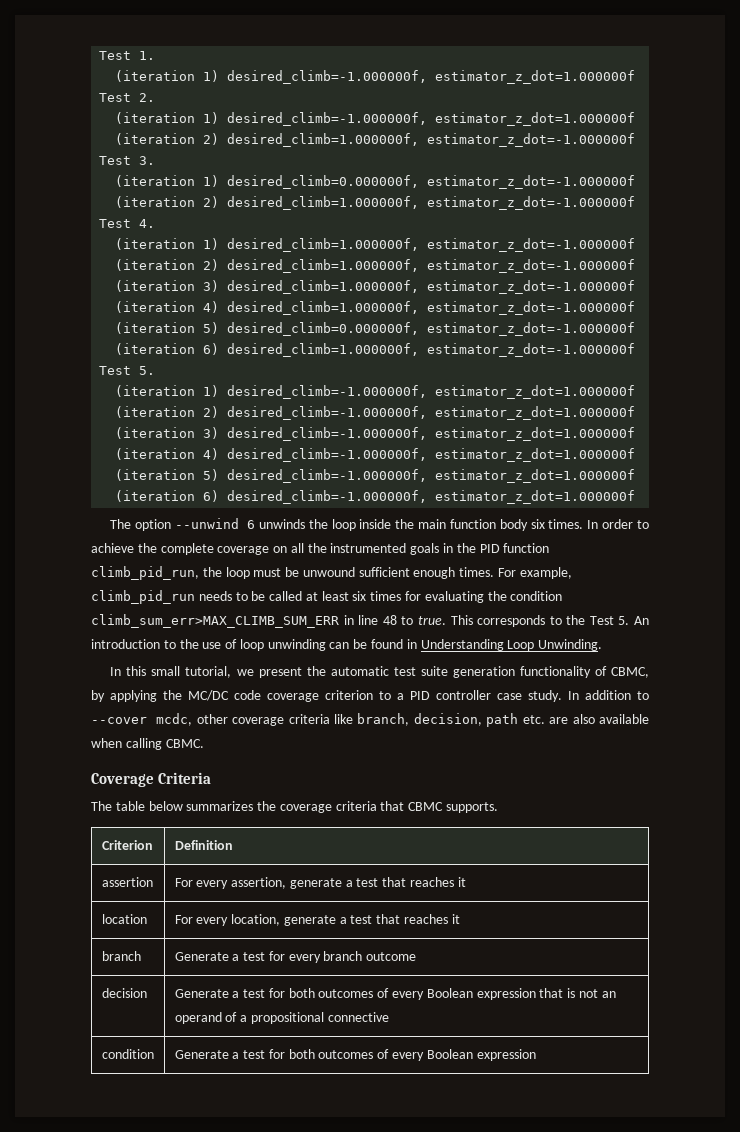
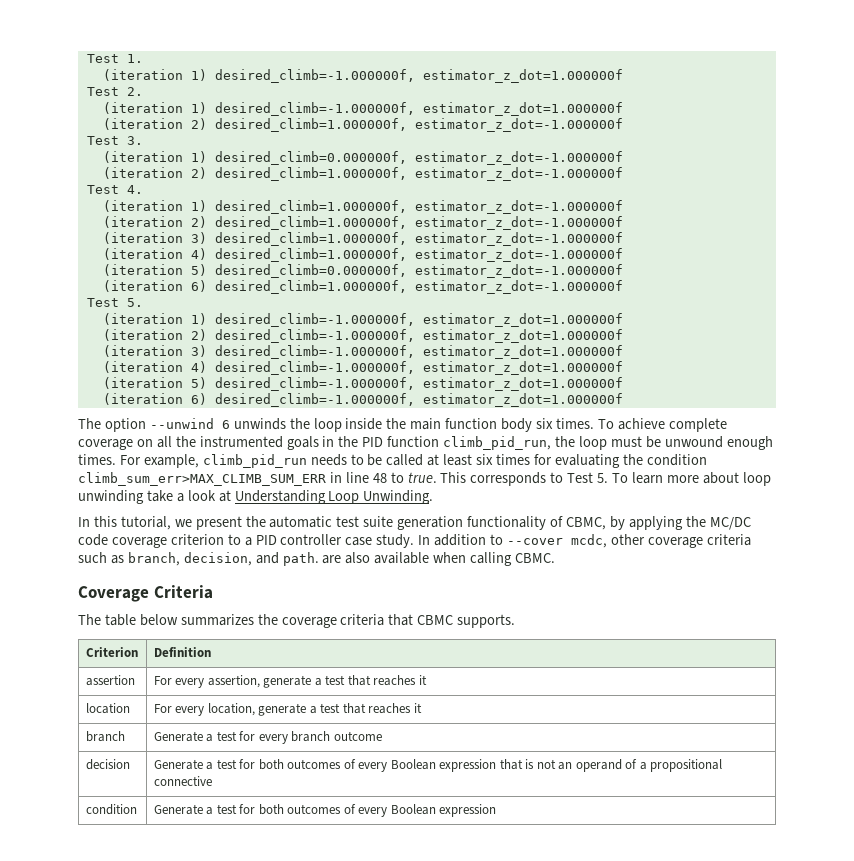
- In order to achieve the complete coverage on all the instrumented goals in the PID function climb_pid_run, the loop must be unwound sufficient enough times.
+ To achieve complete coverage on all the instrumented goals in the PID function climb_pid_run, the loop must be unwound enough times.
- This corresponds to the Test 5. An introduction to the use of loop unwinding can be found in Understanding Loop Unwinding.
+ This corresponds to Test 5. To learn more about loop unwinding take a look at Understanding Loop Unwinding.
- In this small tutorial, we present the automatic test suite generation functionality of CBMC, by applying the MC/DC code coverage criterion to a PID controller case study.
+ In this tutorial, we present the automatic test suite generation functionality of CBMC, by applying the MC/DC code coverage criterion to a PID controller case study.
- In addition to --cover mcdc, other coverage criteria like branch, decision, path etc. are also available when calling CBMC.
+ In addition to --cover mcdc, other coverage criteria such as branch, decision, and path. are also available when calling CBMC.

